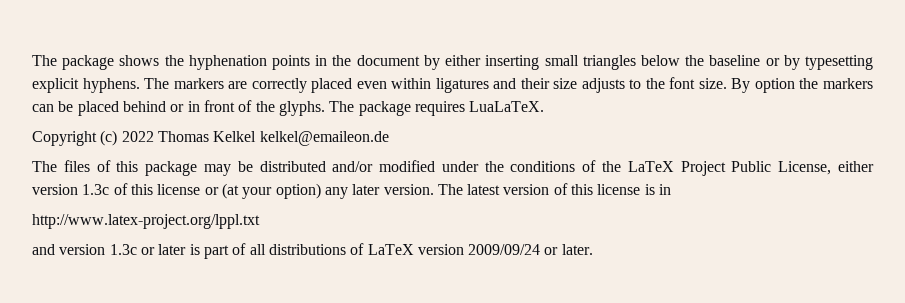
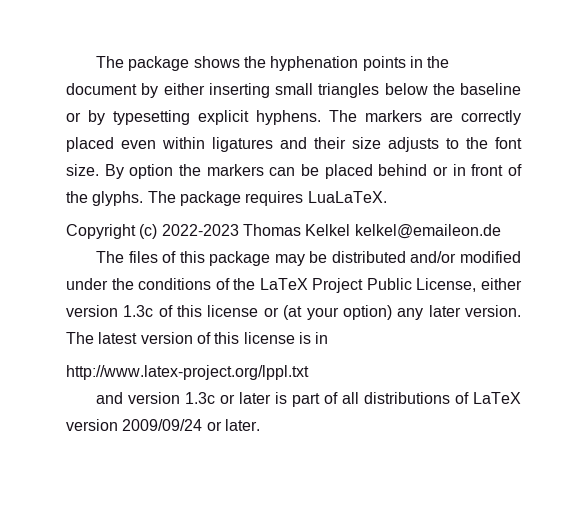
- Copyright (c) 2022 Thomas Kelkel kelkel@emaileon.de
+ Copyright (c) 2022-2023 Thomas Kelkel kelkel@emaileon.de

